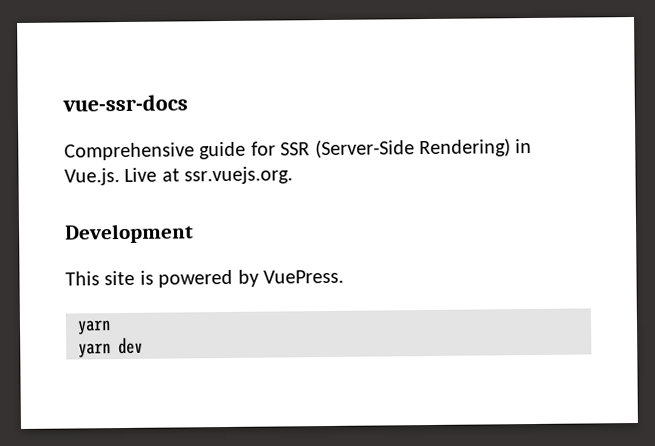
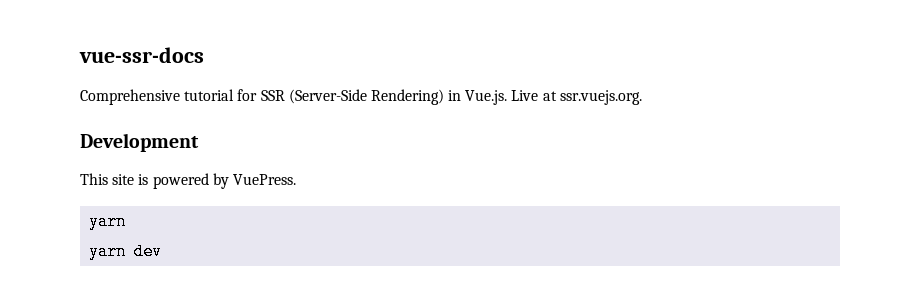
- Comprehensive guide for SSR (Server-Side Rendering) in Vue.js. Live at ssr.vuejs.org.
+ Comprehensive tutorial for SSR (Server-Side Rendering) in Vue.js. Live at ssr.vuejs.org.

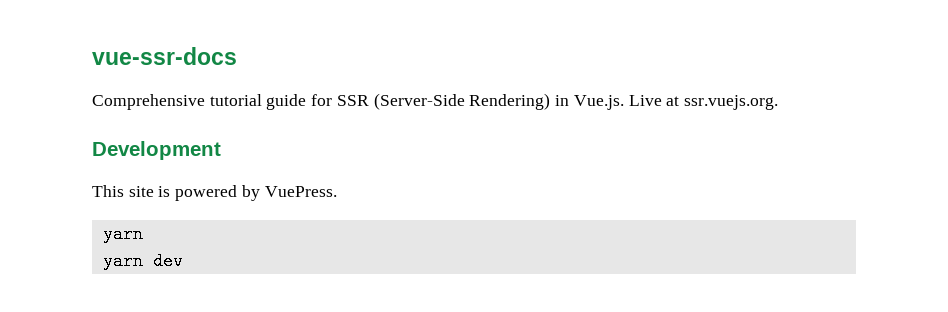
- Comprehensive tutorial for SSR (Server-Side Rendering) in Vue.js. Live at ssr.vuejs.org.
+ Comprehensive tutorial guide for SSR (Server-Side Rendering) in Vue.js. Live at ssr.vuejs.org.

